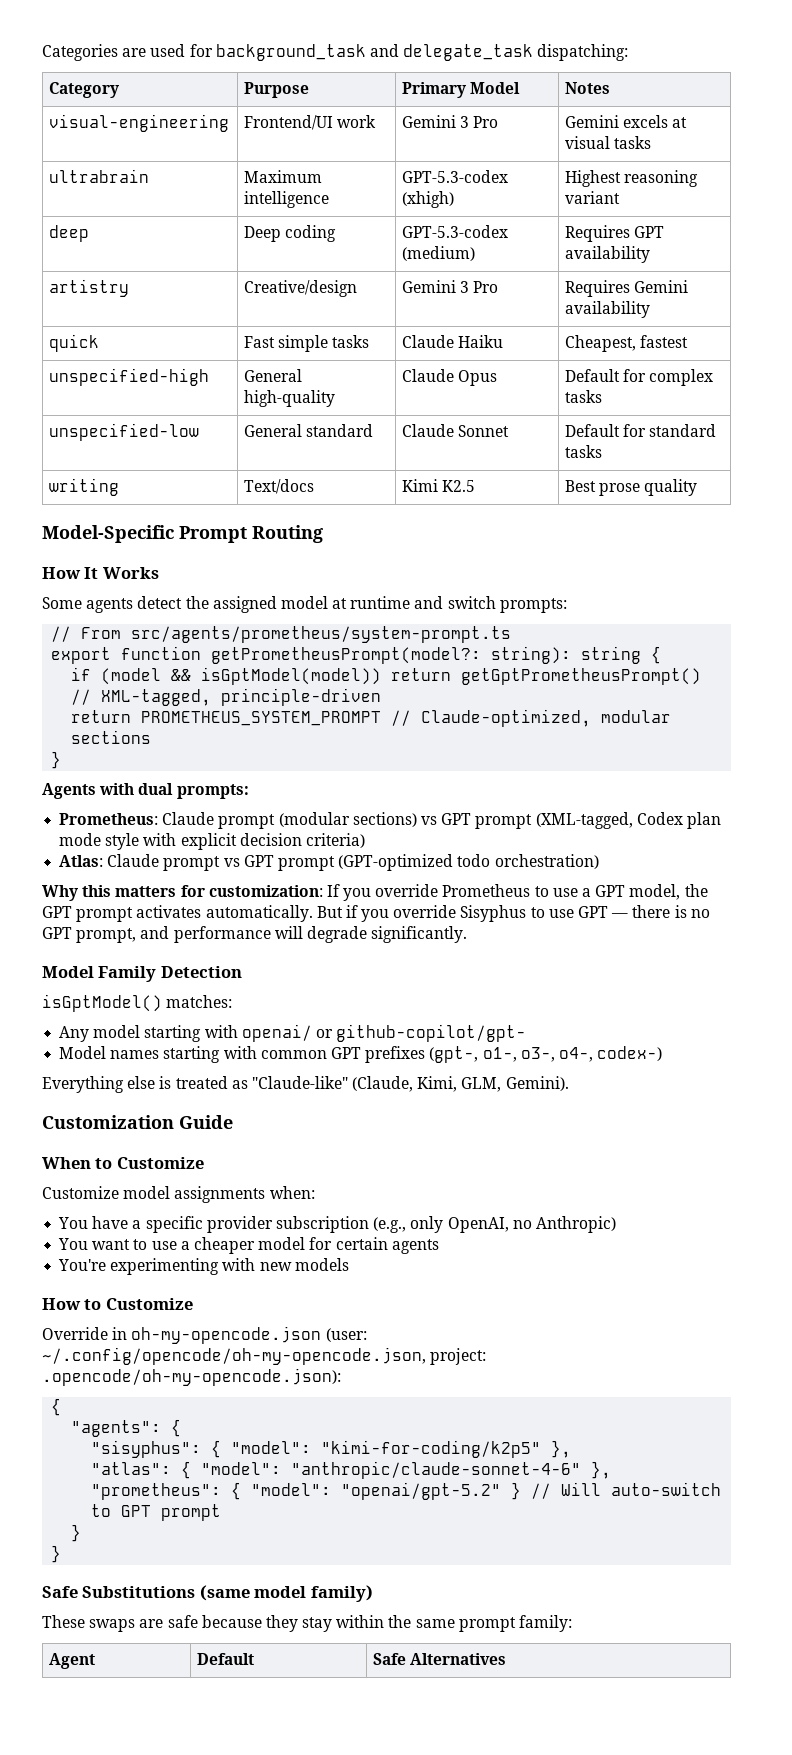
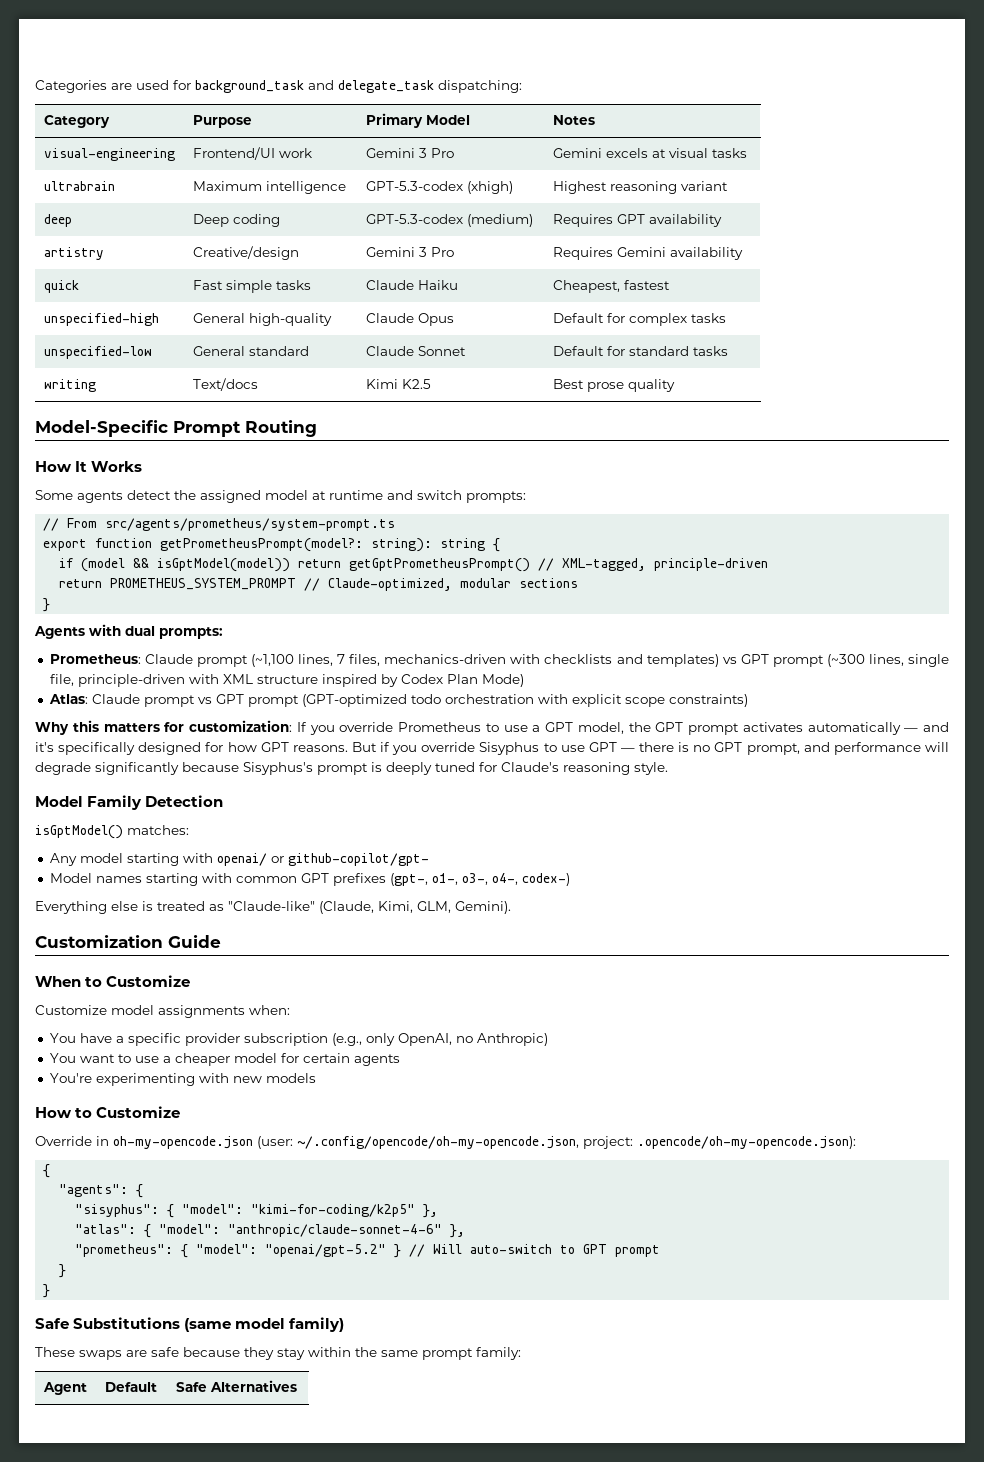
- Prometheus: Claude prompt (modular sections) vs GPT prompt (XML-tagged, Codex plan mode style with explicit decision criteria)
+ Prometheus: Claude prompt (~1,100 lines, 7 files, mechanics-driven with checklists and templates) vs GPT prompt (~300 lines, single file, principle-driven with XML structure inspired by Codex Plan Mode)
- Atlas: Claude prompt vs GPT prompt (GPT-optimized todo orchestration)
+ Atlas: Claude prompt vs GPT prompt (GPT-optimized todo orchestration with explicit scope constraints)
- Why this matters for customization: If you override Prometheus to use a GPT model, the GPT prompt activates automatically.
+ Why this matters for customization: If you override Prometheus to use a GPT model, the GPT prompt activates automatically — and it's specifically designed for how GPT reasons.
- But if you override Sisyphus to use GPT — there is no GPT prompt, and performance will degrade significantly.
+ But if you override Sisyphus to use GPT — there is no GPT prompt, and performance will degrade significantly because Sisyphus's prompt is deeply tuned for Claude's reasoning style.

